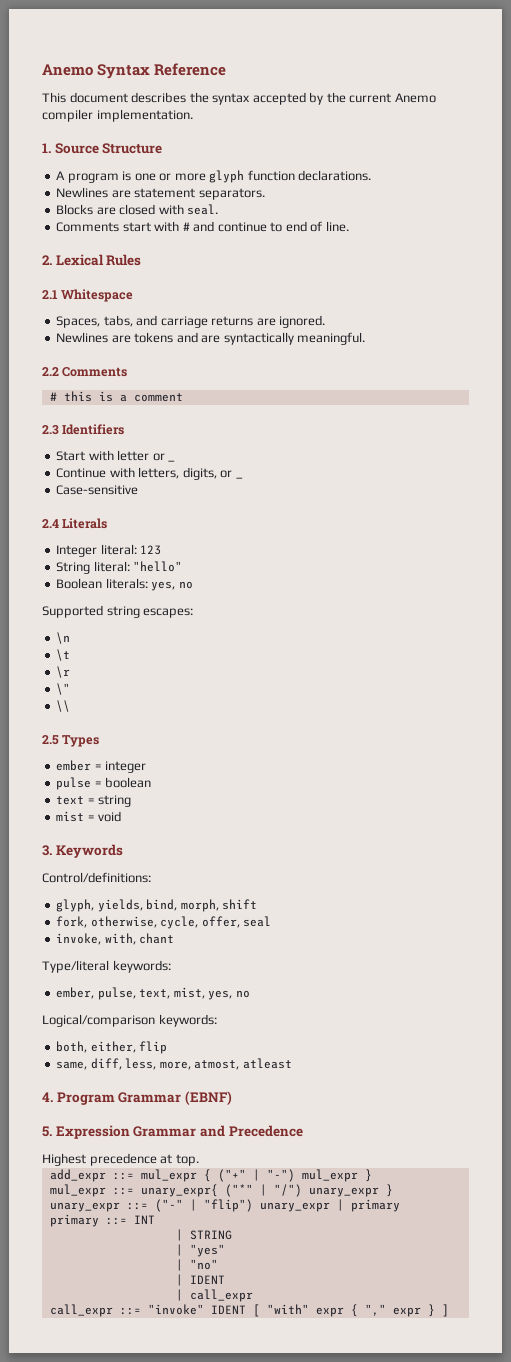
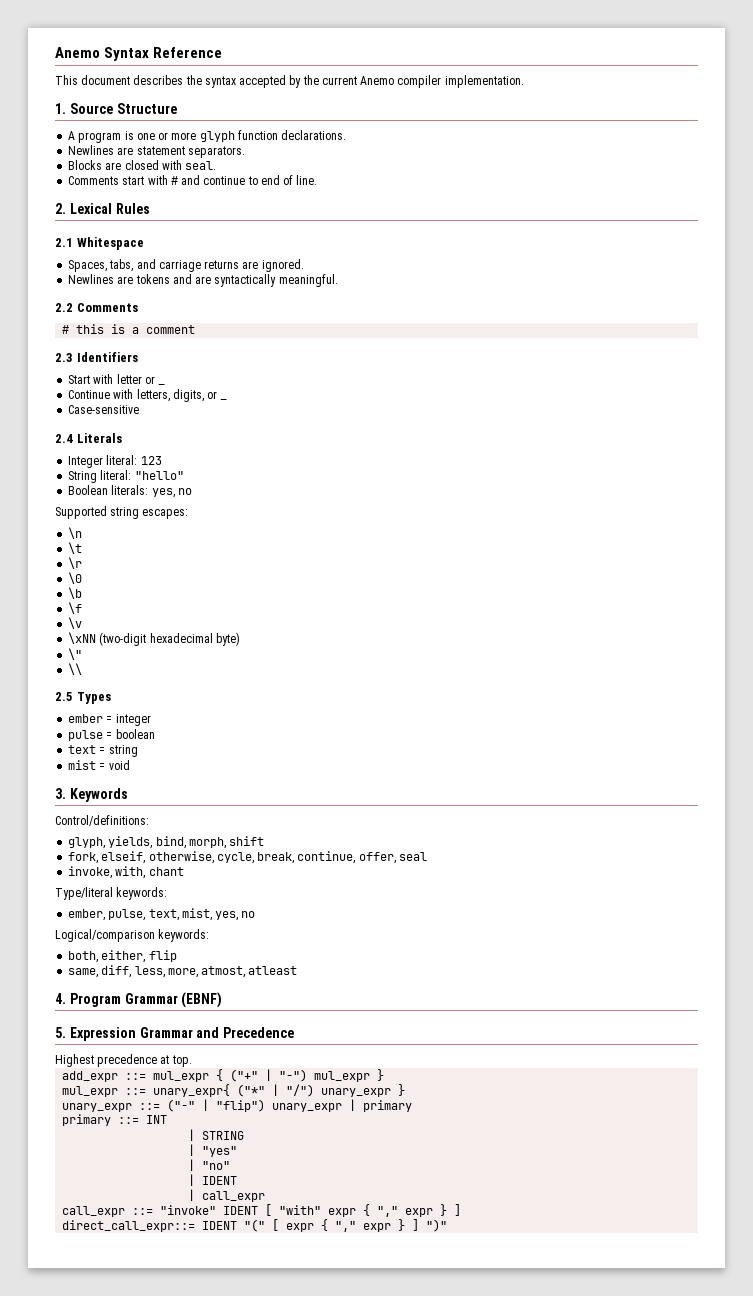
+ \0
+ \b
+ \f
+ \v
+ \xNN (two-digit hexadecimal byte)
- fork, otherwise, cycle, offer, seal
+ fork, elseif, otherwise, cycle, break, continue, offer, seal
+ direct_call_expr::= IDENT "(" [ expr { "," expr } ] ")"

